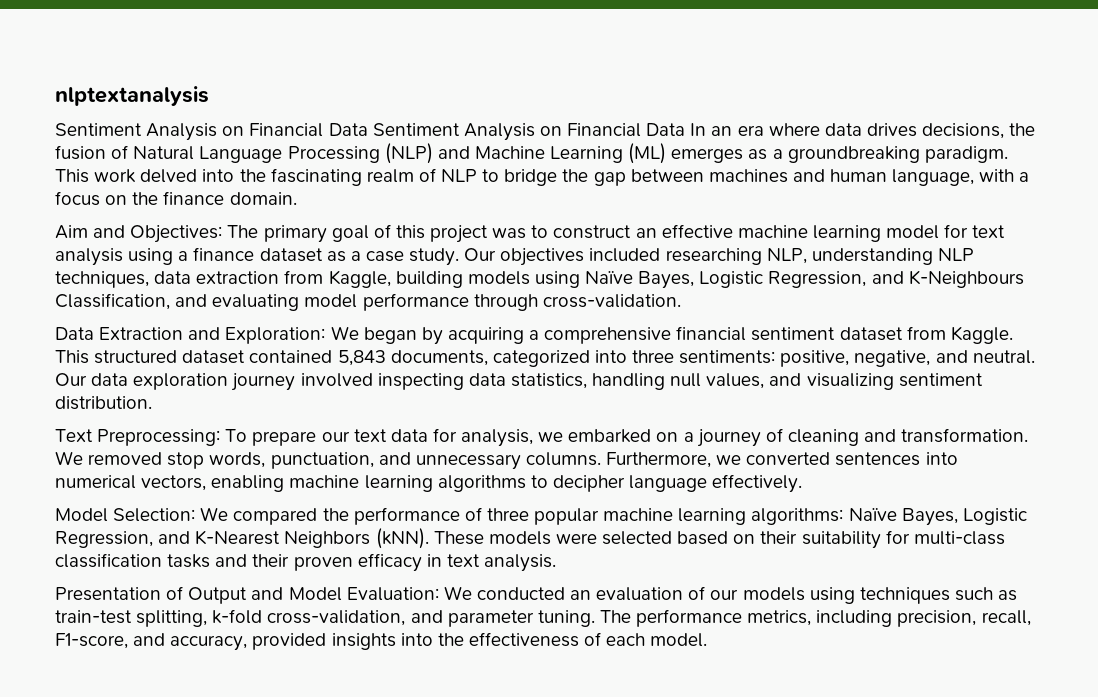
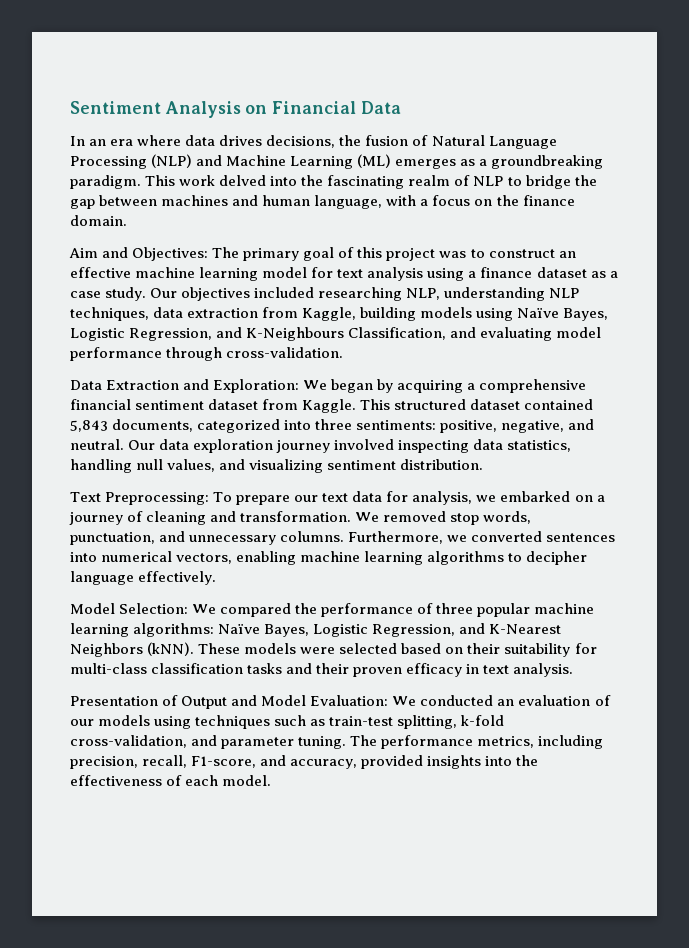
- nlptextanalysis
- Sentiment Analysis on Financial Data Sentiment Analysis on Financial Data In an era where data drives decisions, the fusion of Natural Language Processing (NLP) and Machine Learning (ML) emerges as a groundbreaking paradigm.
+ Sentiment Analysis on Financial Data
+ In an era where data drives decisions, the fusion of Natural Language Processing (NLP) and Machine Learning (ML) emerges as a groundbreaking paradigm.

